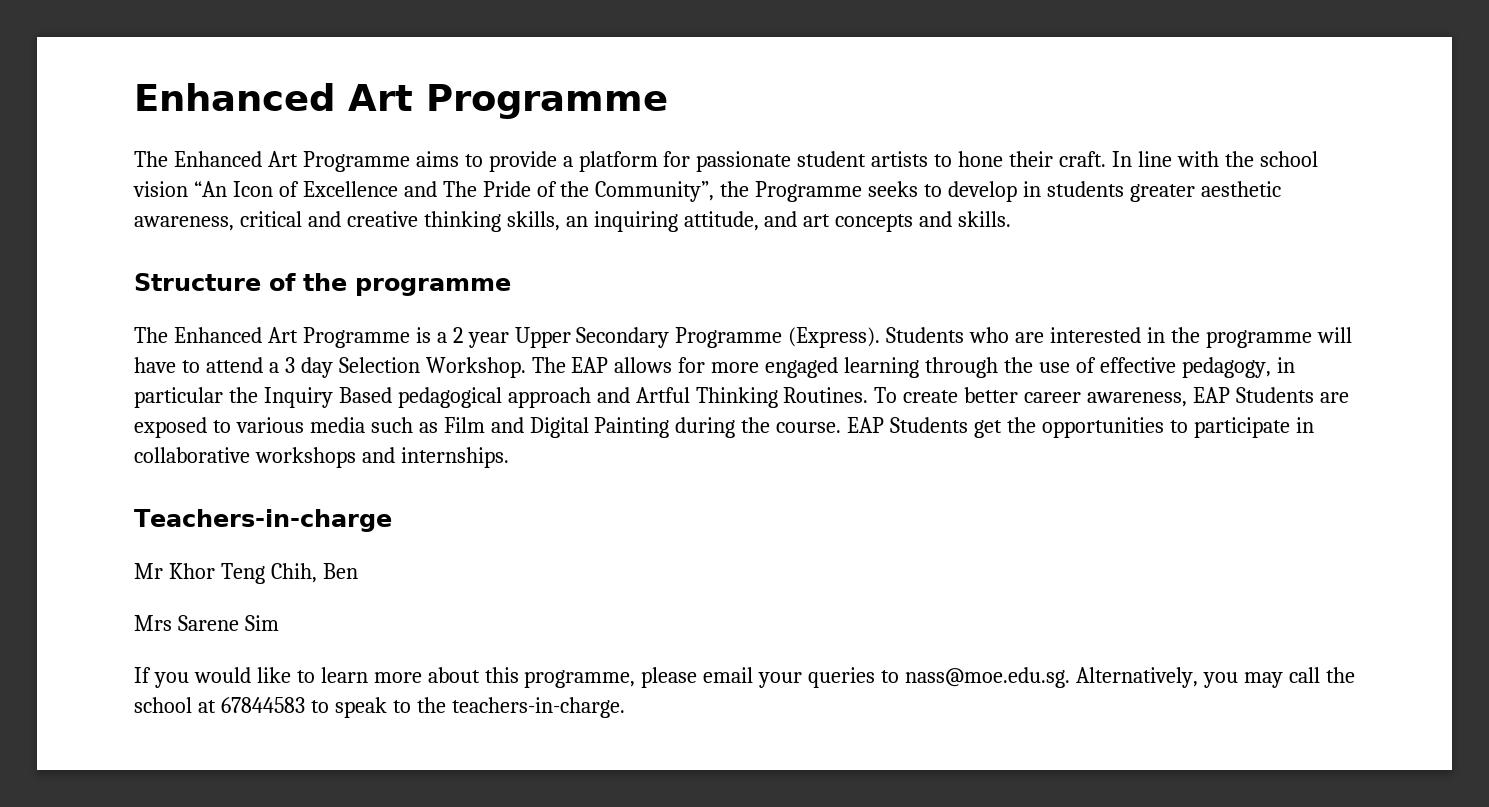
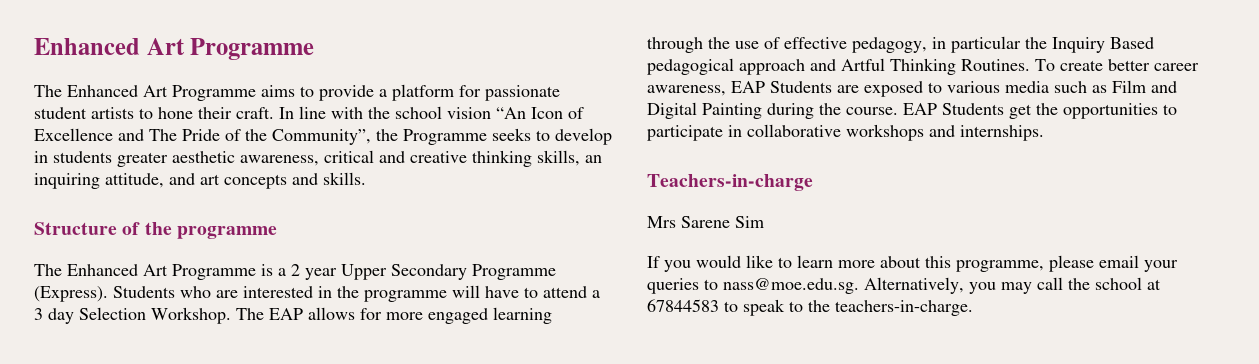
- Mr Khor Teng Chih, Ben

